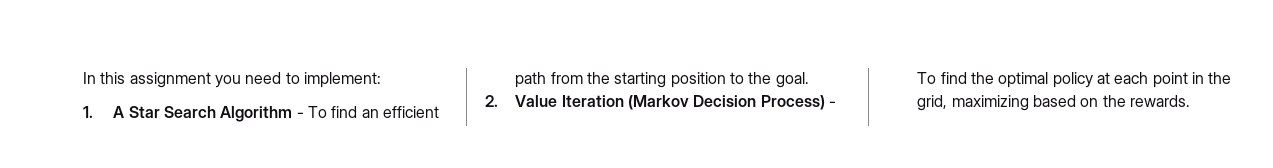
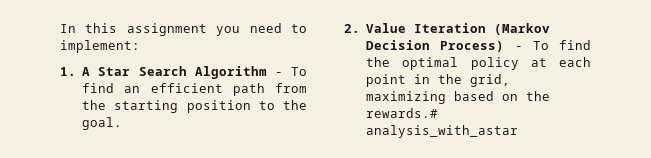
- 2. Value Iteration (Markov Decision Process) - To find the optimal policy at each point in the grid, maximizing based on the rewards.
+ 2. Value Iteration (Markov Decision Process) - To find the optimal policy at each point in the grid, maximizing based on the rewards.# analysis_with_astar

